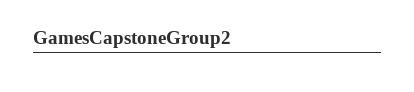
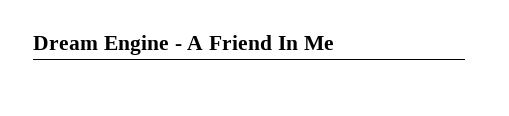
- GamesCapstoneGroup2
+ Dream Engine - A Friend In Me

